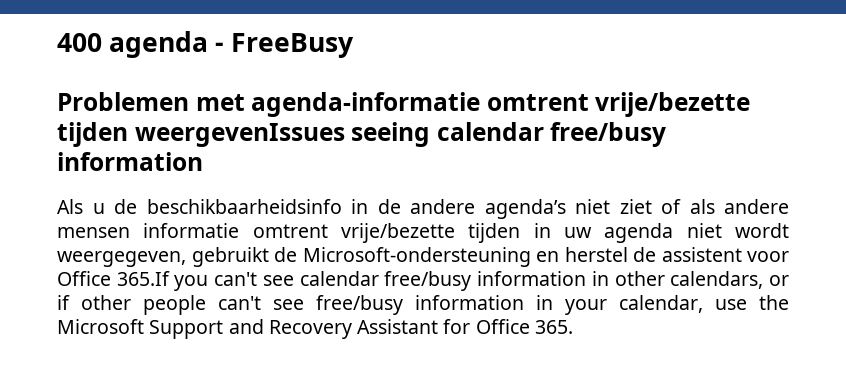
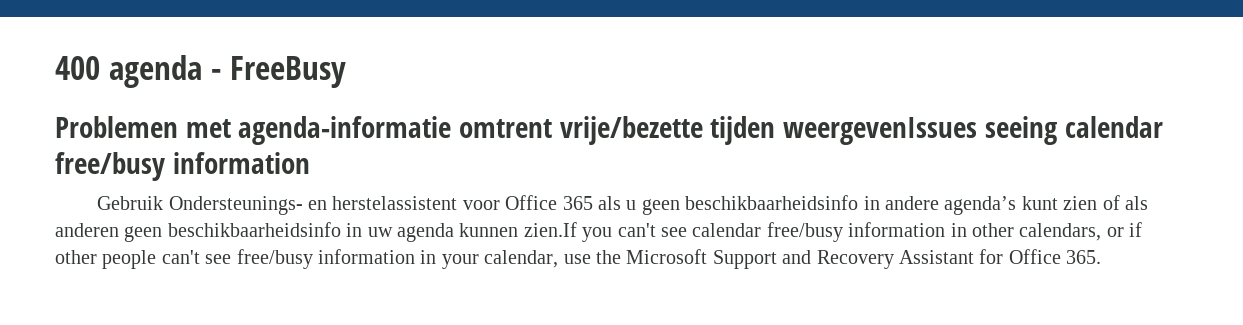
- Als u de beschikbaarheidsinfo in de andere agenda’s niet ziet of als andere mensen informatie omtrent vrije/bezette tijden in uw agenda niet wordt weergegeven, gebruikt de Microsoft-ondersteuning en herstel de assistent voor Office 365.If you can't see calendar free/busy information in other calendars, or if other people can't see free/busy information in your calendar, use the Microsoft Support and Recovery Assistant for Office 365.
+ Gebruik Ondersteunings- en herstelassistent voor Office 365 als u geen beschikbaarheidsinfo in andere agenda’s kunt zien of als anderen geen beschikbaarheidsinfo in uw agenda kunnen zien.If you can't see calendar free/busy information in other calendars, or if other people can't see free/busy information in your calendar, use the Microsoft Support and Recovery Assistant for Office 365.

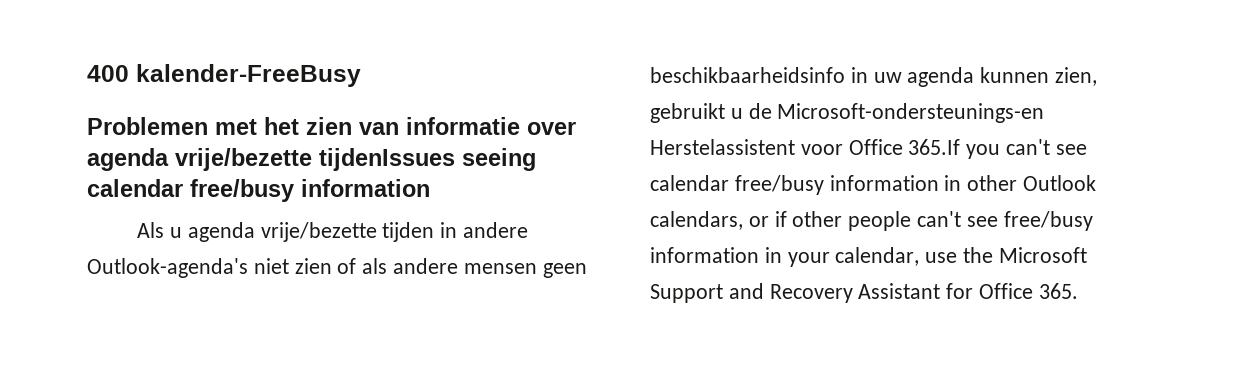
- 400 agenda - FreeBusy
+ 400 kalender-FreeBusy
- Problemen met agenda-informatie omtrent vrije/bezette tijden weergevenIssues seeing calendar free/busy information
- Gebruik Ondersteunings- en herstelassistent voor Office 365 als u geen beschikbaarheidsinfo in andere agenda’s kunt zien of als anderen geen beschikbaarheidsinfo in uw agenda kunnen zien.If you can't see calendar free/busy information in other calendars, or if other people can't see free/busy information in your calendar, use the Microsoft Support and Recovery Assistant for Office 365.
+ Problemen met het zien van informatie over agenda vrije/bezette tijdenIssues seeing calendar free/busy information
+ Als u agenda vrije/bezette tijden in andere Outlook-agenda's niet zien of als andere mensen geen beschikbaarheidsinfo in uw agenda kunnen zien, gebruikt u de Microsoft-ondersteunings-en Herstelassistent voor Office 365.If you can't see calendar free/busy information in other Outlook calendars, or if other people can't see free/busy information in your calendar, use the Microsoft Support and Recovery Assistant for Office 365.

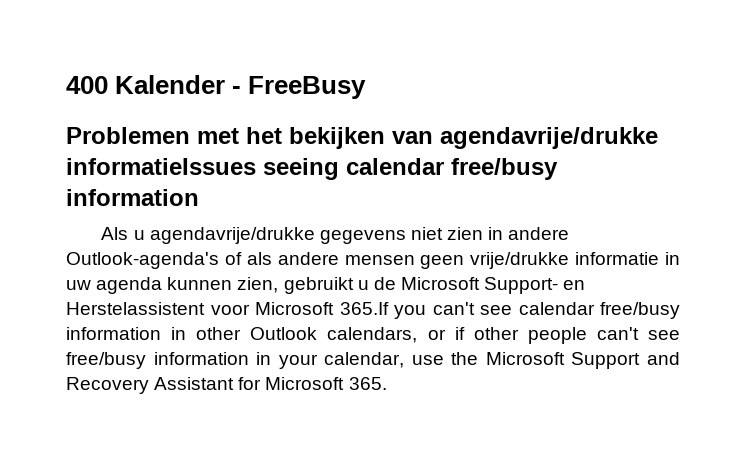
- 400 kalender-FreeBusy
+ 400 Kalender - FreeBusy
- Problemen met het zien van informatie over agenda vrije/bezette tijdenIssues seeing calendar free/busy information
+ Problemen met het bekijken van agendavrije/drukke informatieIssues seeing calendar free/busy information
- Als u agenda vrije/bezette tijden in andere Outlook-agenda's niet zien of als andere mensen geen beschikbaarheidsinfo in uw agenda kunnen zien, gebruikt u de Microsoft-ondersteunings-en Herstelassistent voor Office 365.If you can't see calendar free/busy information in other Outlook calendars, or if other people can't see free/busy information in your calendar, use the Microsoft Support and Recovery Assistant for Office 365.
+ Als u agendavrije/drukke gegevens niet zien in andere Outlook-agenda's of als andere mensen geen vrije/drukke informatie in uw agenda kunnen zien, gebruikt u de Microsoft Support- en Herstelassistent voor Microsoft 365.If you can't see calendar free/busy information in other Outlook calendars, or if other people can't see free/busy information in your calendar, use the Microsoft Support and Recovery Assistant for Microsoft 365.

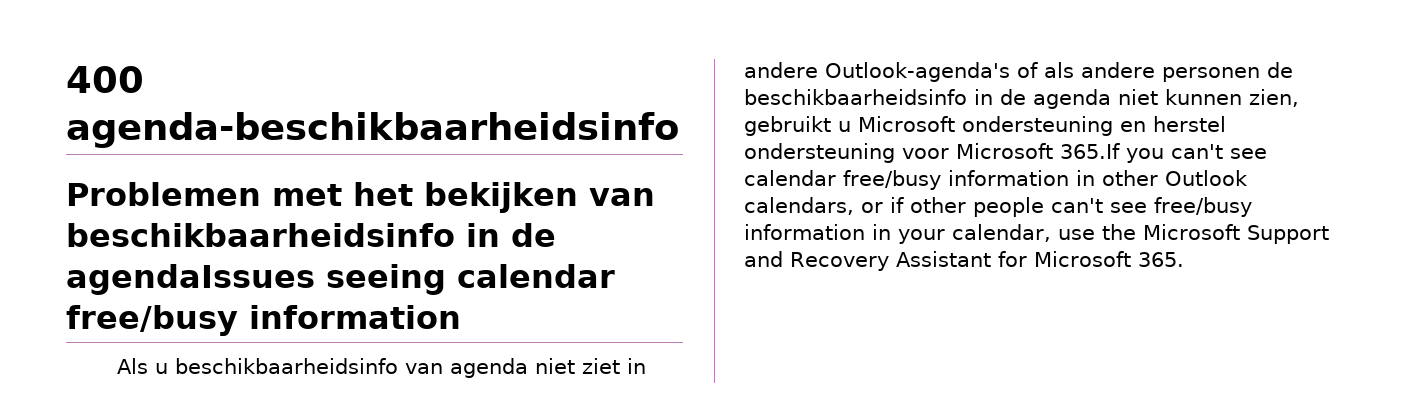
- 400 Kalender - FreeBusy
+ 400 agenda-beschikbaarheidsinfo
- Problemen met het bekijken van agendavrije/drukke informatieIssues seeing calendar free/busy information
+ Problemen met het bekijken van beschikbaarheidsinfo in de agendaIssues seeing calendar free/busy information
- Als u agendavrije/drukke gegevens niet zien in andere Outlook-agenda's of als andere mensen geen vrije/drukke informatie in uw agenda kunnen zien, gebruikt u de Microsoft Support- en Herstelassistent voor Microsoft 365.If you can't see calendar free/busy information in other Outlook calendars, or if other people can't see free/busy information in your calendar, use the Microsoft Support and Recovery Assistant for Microsoft 365.
+ Als u beschikbaarheidsinfo van agenda niet ziet in andere Outlook-agenda's of als andere personen de beschikbaarheidsinfo in de agenda niet kunnen zien, gebruikt u Microsoft ondersteuning en herstel ondersteuning voor Microsoft 365.If you can't see calendar free/busy information in other Outlook calendars, or if other people can't see free/busy information in your calendar, use the Microsoft Support and Recovery Assistant for Microsoft 365.

